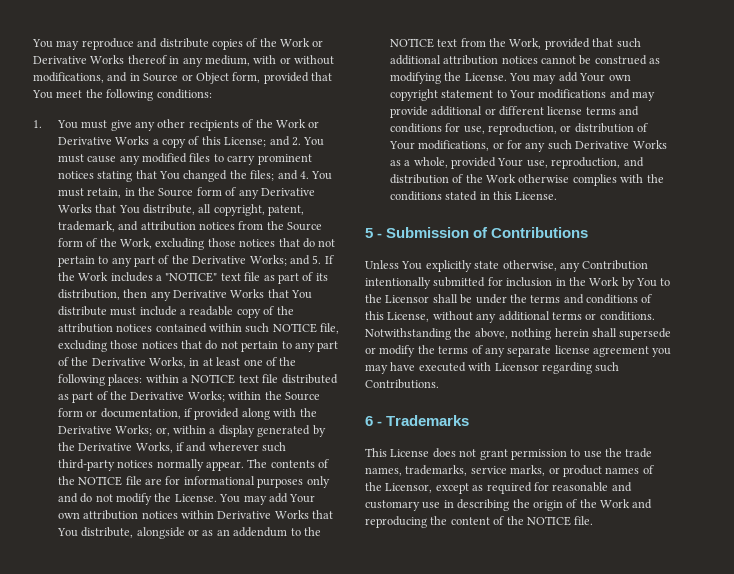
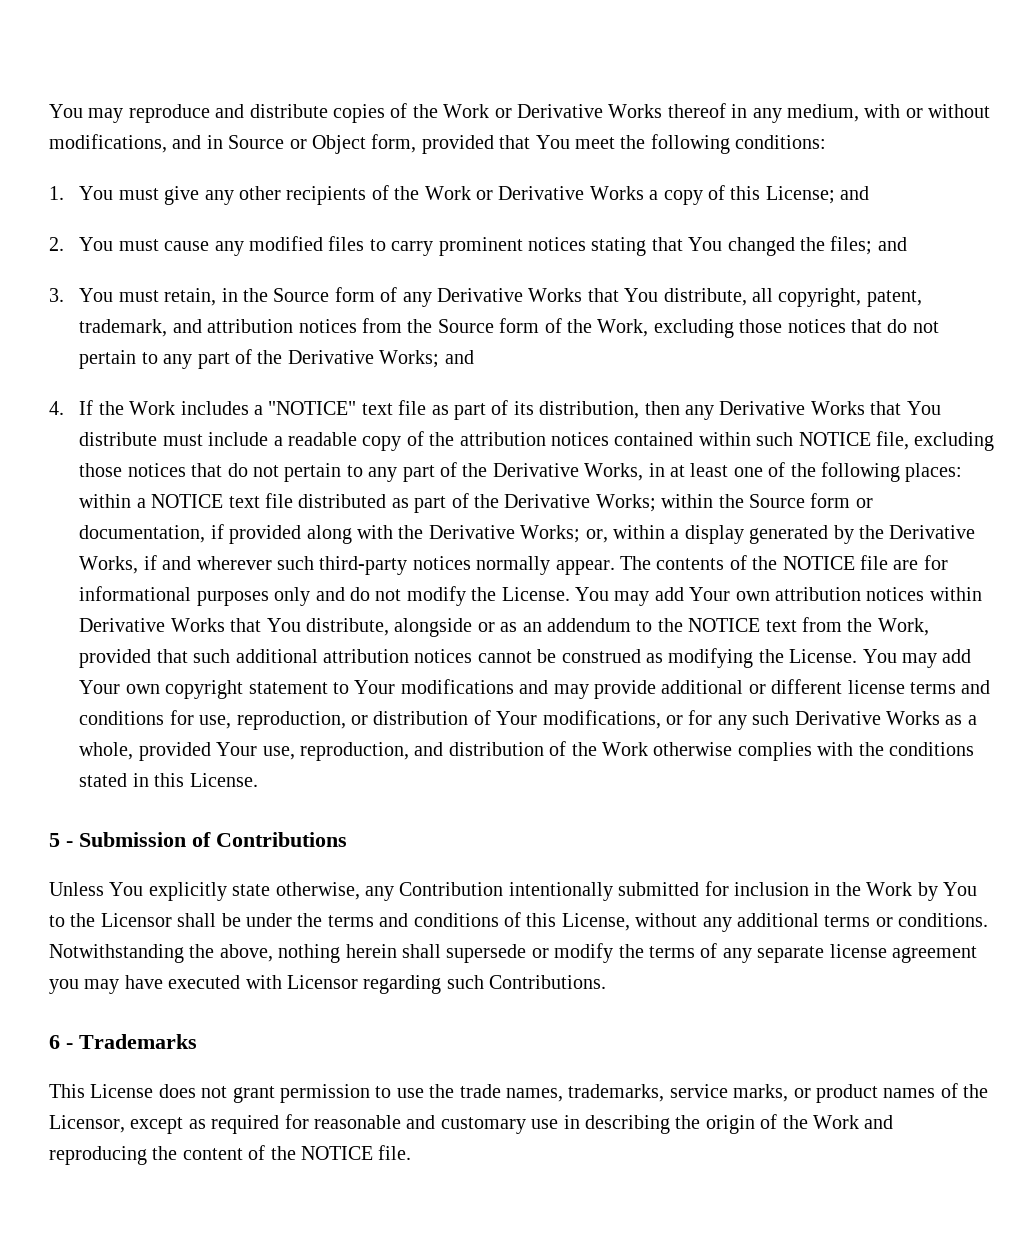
- 1. You must give any other recipients of the Work or Derivative Works a copy of this License; and 2. You must cause any modified files to carry prominent notices stating that You changed the files; and 4. You must retain, in the Source form of any Derivative Works that You distribute, all copyright, patent, trademark, and attribution notices from the Source form of the Work, excluding those notices that do not pertain to any part of the Derivative Works; and 5. If the Work includes a "NOTICE" text file as part of its distribution, then any Derivative Works that You distribute must include a readable copy of the attribution notices contained within such NOTICE file, excluding those notices that do not pertain to any part of the Derivative Works, in at least one of the following places:
+ 1. You must give any other recipients of the Work or Derivative Works a copy of this License; and
+ 2. You must cause any modified files to carry prominent notices stating that You changed the files; and
+ 3. You must retain, in the Source form of any Derivative Works that You distribute, all copyright, patent, trademark, and attribution notices from the Source form of the Work, excluding those notices that do not pertain to any part of the Derivative Works; and
+ 4. If the Work includes a "NOTICE" text file as part of its distribution, then any Derivative Works that You distribute must include a readable copy of the attribution notices contained within such NOTICE file, excluding those notices that do not pertain to any part of the Derivative Works, in at least one of the following places:

